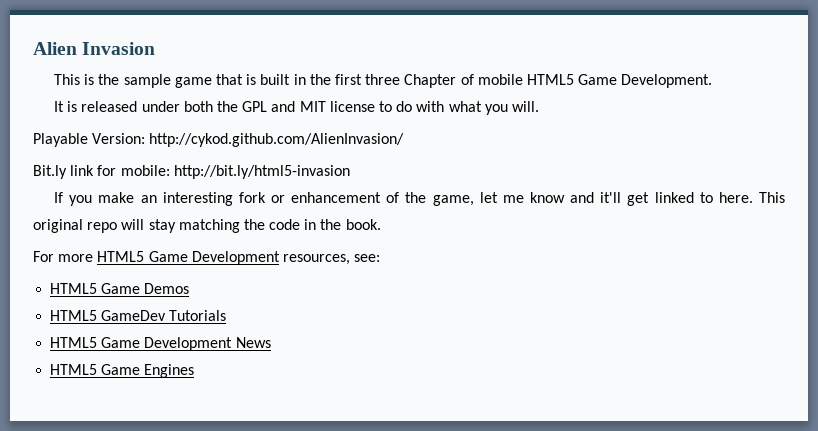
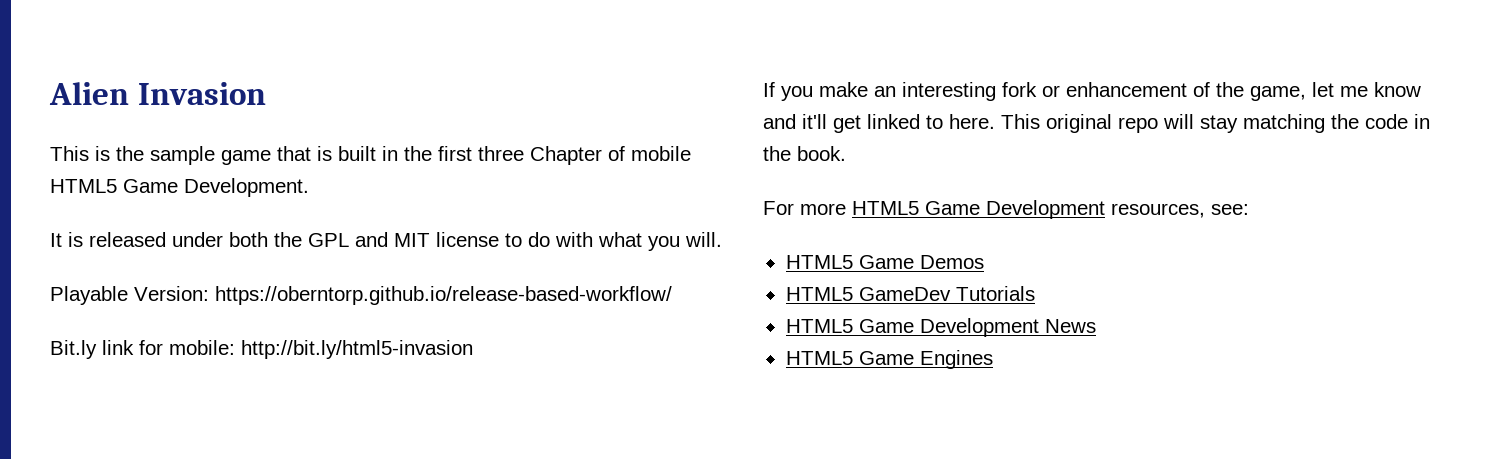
- Playable Version: http://cykod.github.com/AlienInvasion/
+ Playable Version: https://oberntorp.github.io/release-based-workflow/

